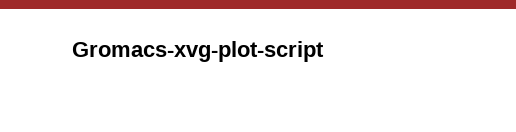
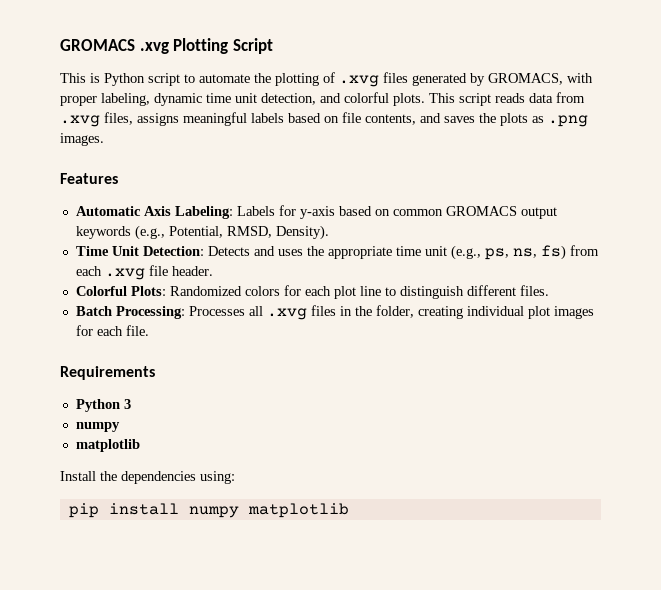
- Gromacs-xvg-plot-script
+ GROMACS .xvg Plotting Script
+ This is Python script to automate the plotting of .xvg files generated by GROMACS, with proper labeling, dynamic time unit detection, and colorful plots. This script reads data from .xvg files, assigns meaningful labels based on file contents, and saves the plots as .png images.
+ Features
+ Automatic Axis Labeling: Labels for y-axis based on common GROMACS output keywords (e.g., Potential, RMSD, Density).
+ Time Unit Detection: Detects and uses the appropriate time unit (e.g., ps, ns, fs) from each .xvg file header.
+ Colorful Plots: Randomized colors for each plot line to distinguish different files.
+ Batch Processing: Processes all .xvg files in the folder, creating individual plot images for each file.
+ Requirements
+ Python 3
+ numpy
+ matplotlib
+ Install the dependencies using:
+ pip install numpy matplotlib

